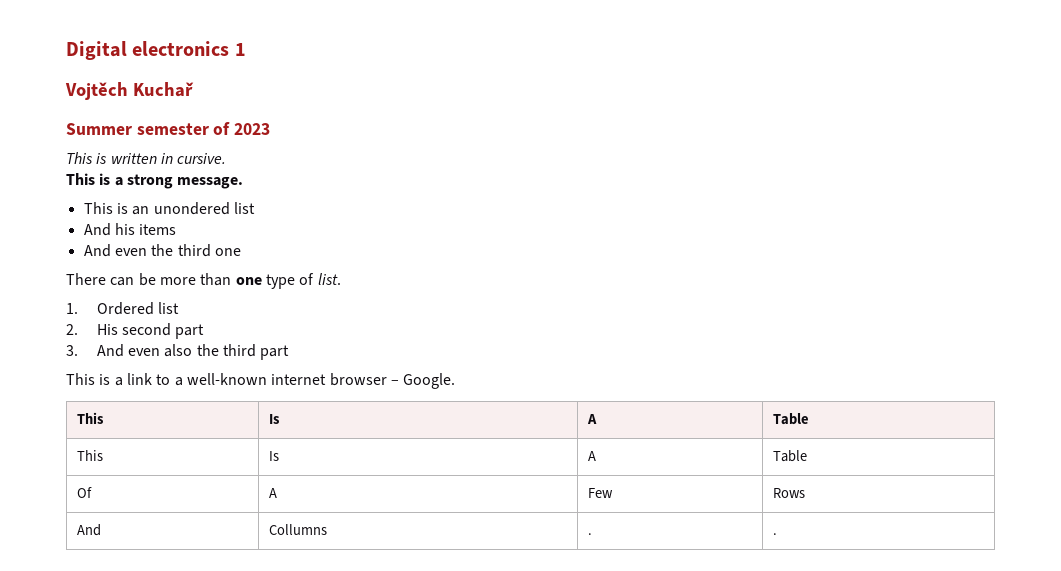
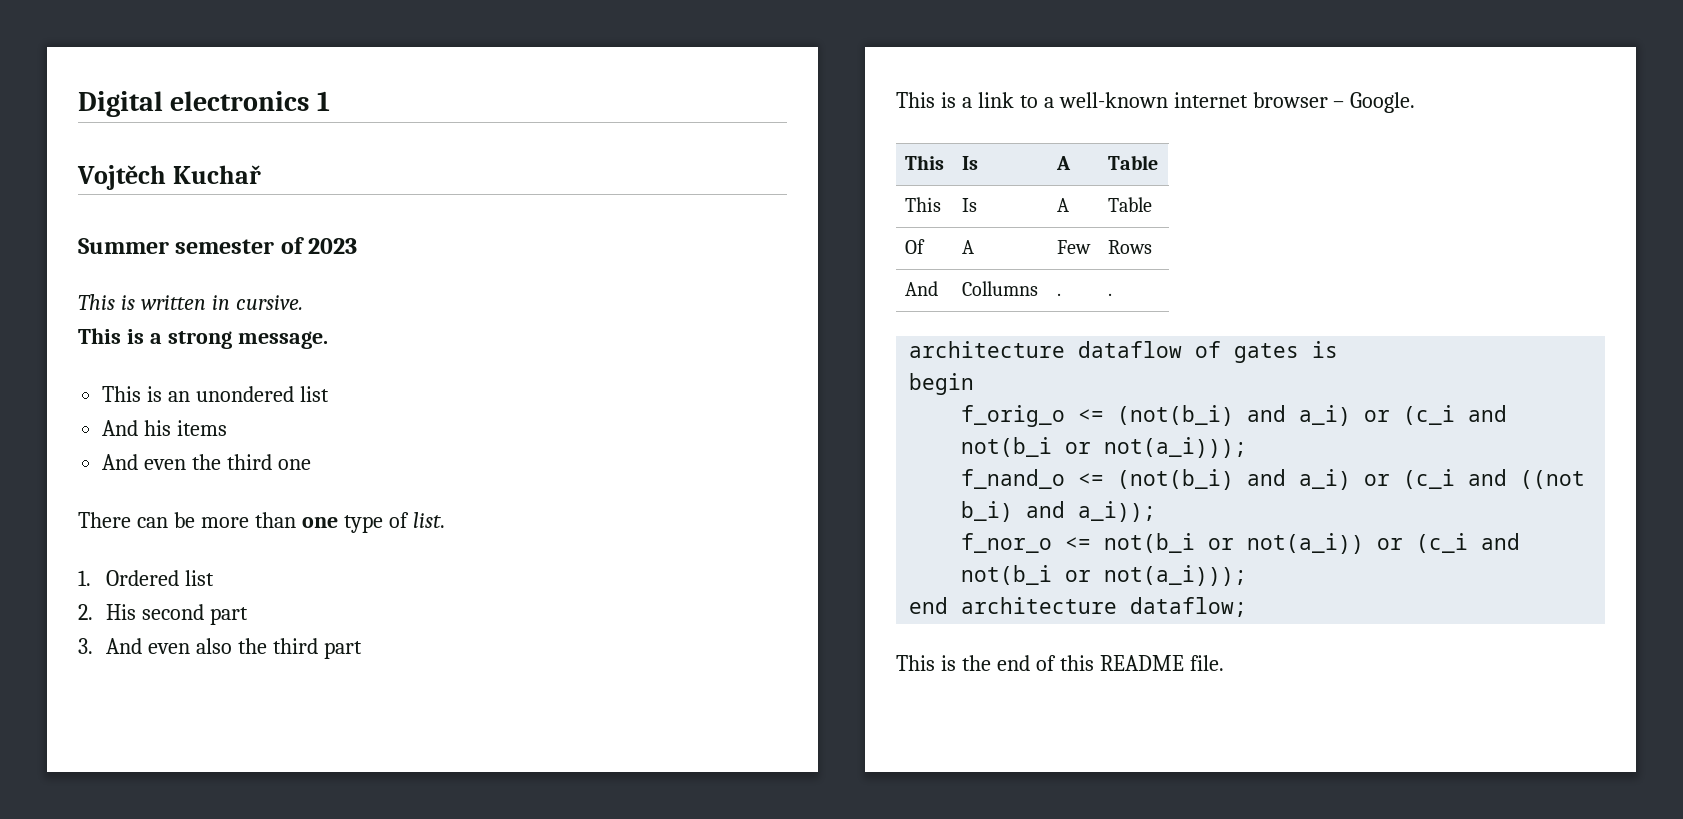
+ architecture dataflow of gates is
+ begin
+ f_orig_o <= (not(b_i) and a_i) or (c_i and not(b_i or not(a_i)));
+ f_nand_o <= (not(b_i) and a_i) or (c_i and ((not b_i) and a_i));
+ f_nor_o <= not(b_i or not(a_i)) or (c_i and not(b_i or not(a_i)));
+ end architecture dataflow;
+ This is the end of this README file.

